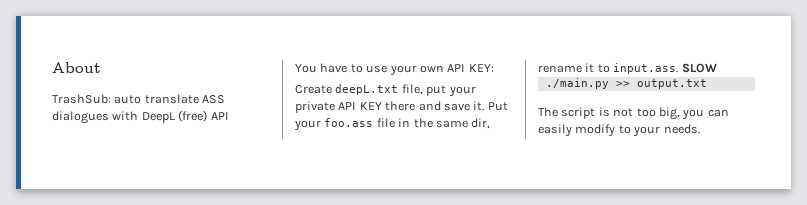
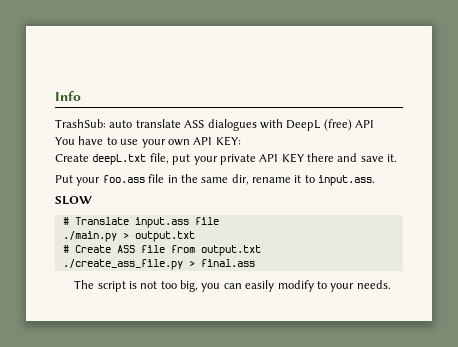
- About
+ Info
- Create deepL.txt file, put your private API KEY there and save it. Put your foo.ass file in the same dir, rename it to input.ass. SLOW
+ Create deepL.txt file, put your private API KEY there and save it.
+ Put your foo.ass file in the same dir, rename it to input.ass.
+ SLOW
+ # Translate input.ass file
- ./main.py >> output.txt
+ ./main.py > output.txt
+ # Create ASS file from output.txt
+ ./create_ass_file.py > final.ass

